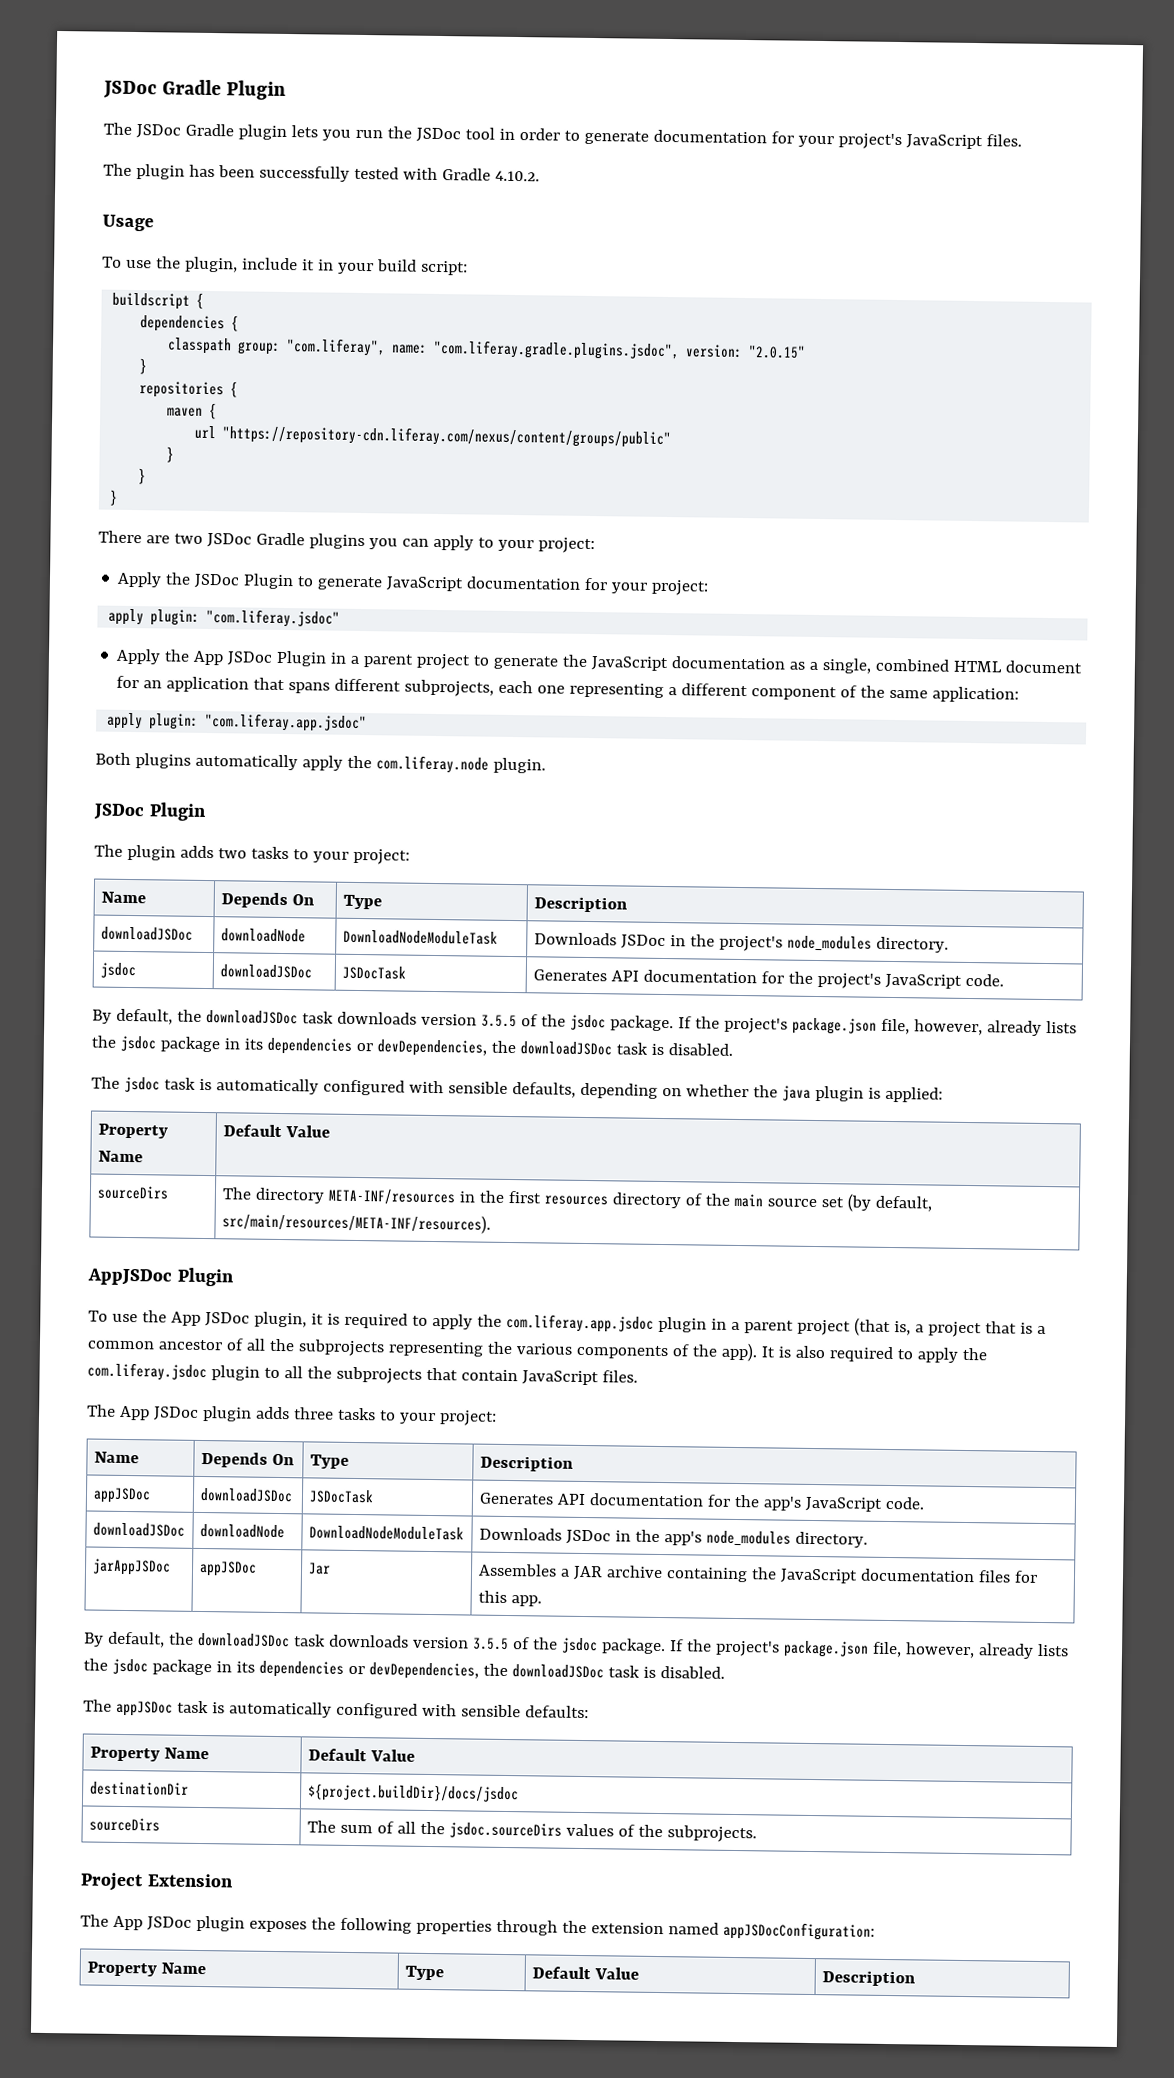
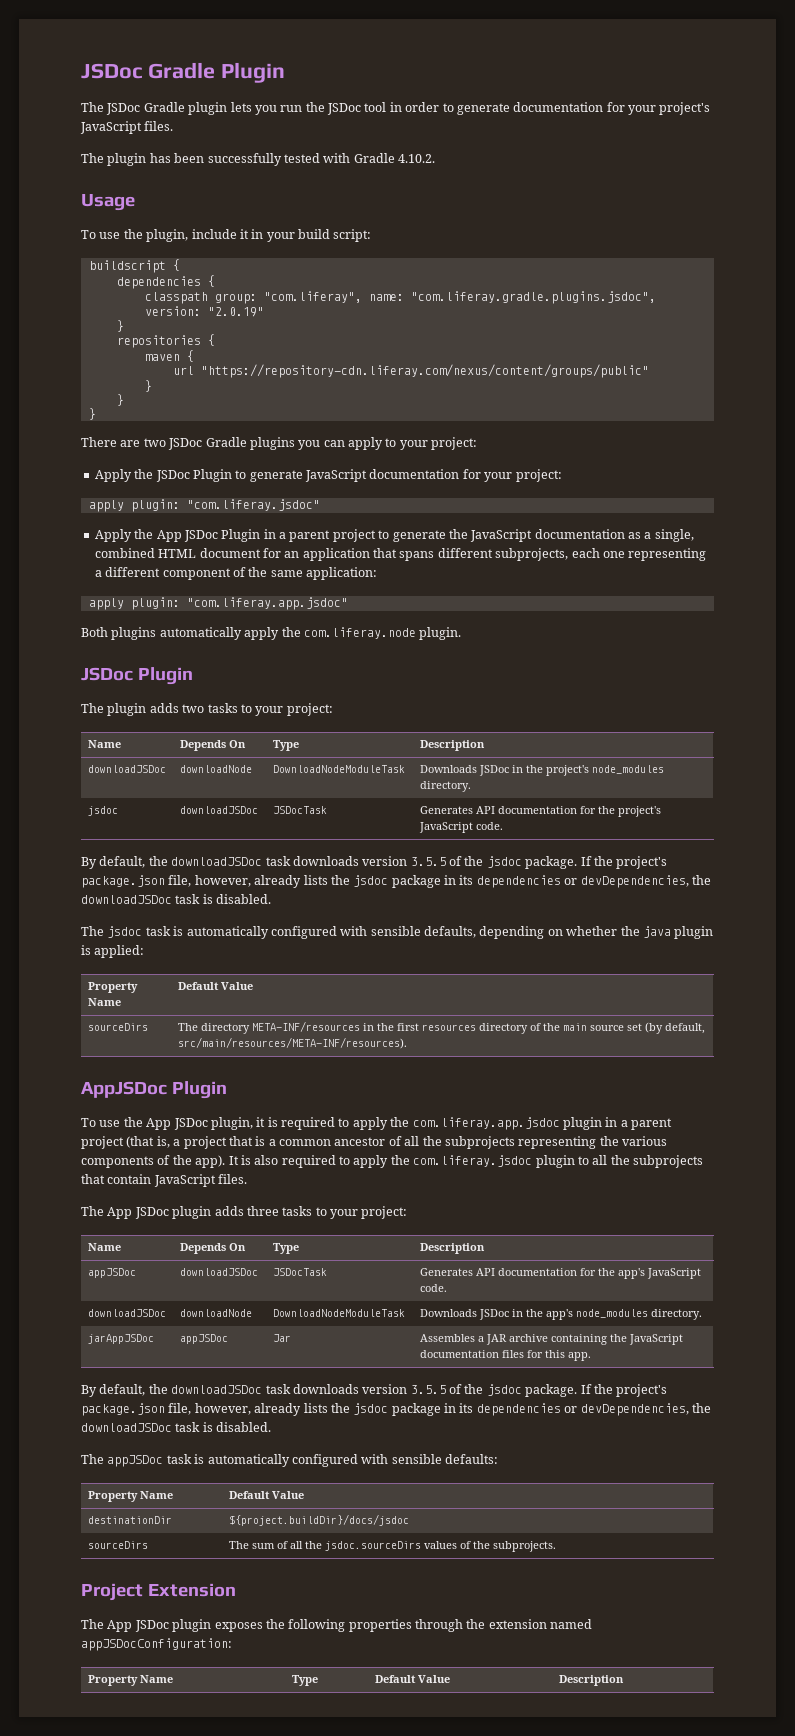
- classpath group: "com.liferay", name: "com.liferay.gradle.plugins.jsdoc", version: "2.0.15"
+ classpath group: "com.liferay", name: "com.liferay.gradle.plugins.jsdoc", version: "2.0.19"

